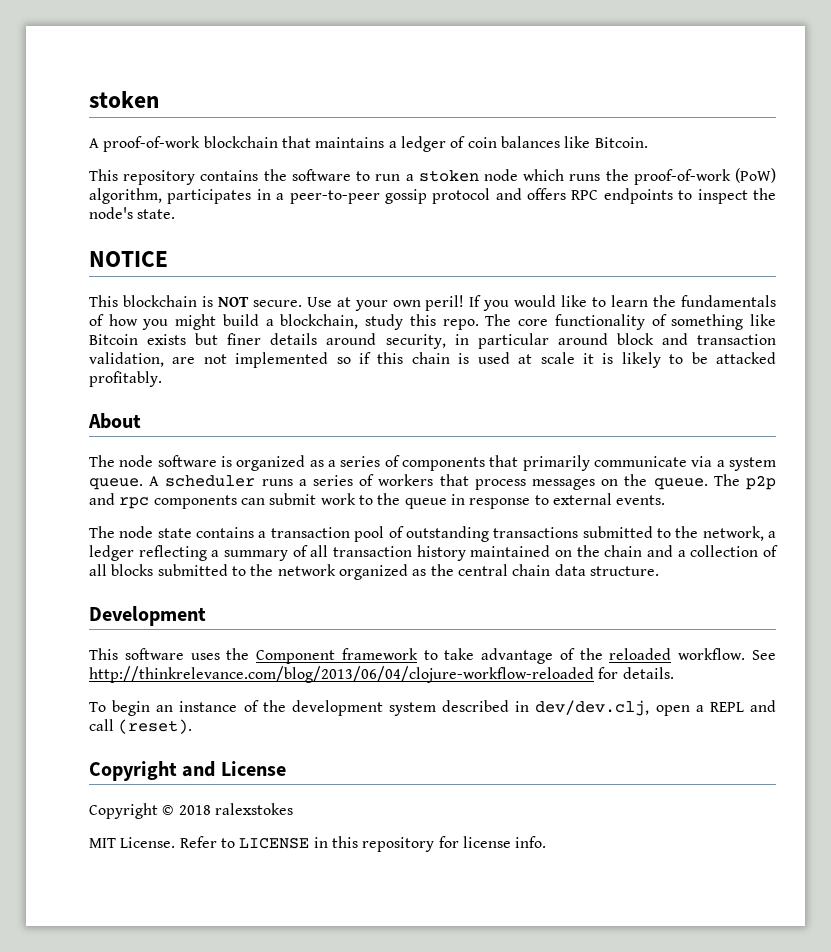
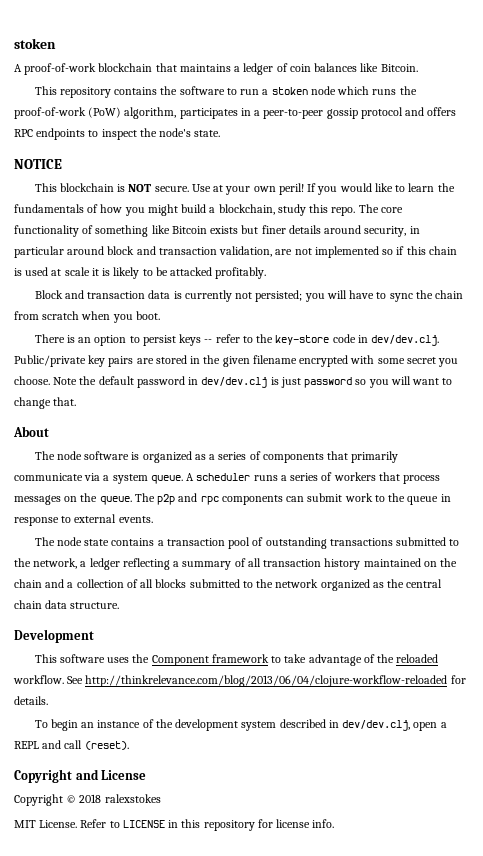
+ Block and transaction data is currently not persisted; you will have to sync the chain from scratch when you boot.
+ There is an option to persist keys -- refer to the key-store code in dev/dev.clj. Public/private key pairs are stored in the given filename encrypted with some secret you choose. Note the default password in dev/dev.clj is just password so you will want to change that.

